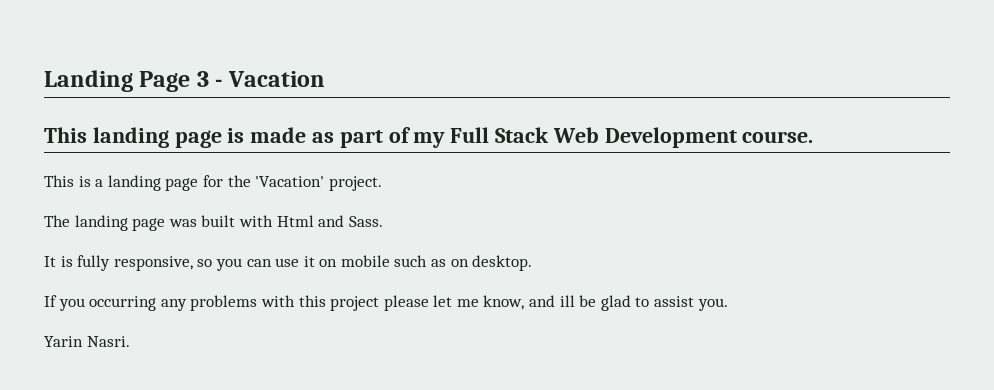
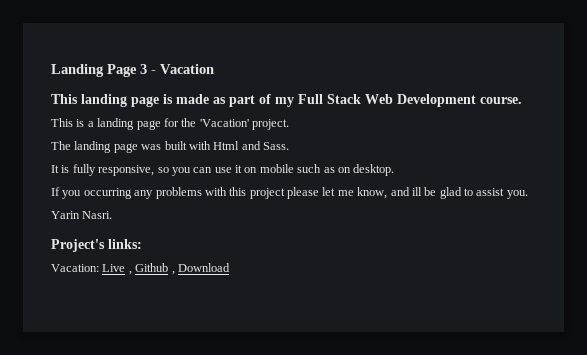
+ Project's links:
+ Vacation: Live , Github , Download

